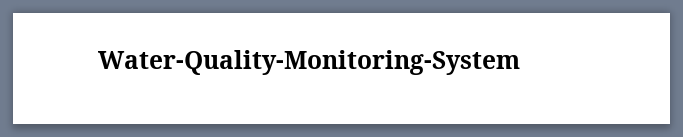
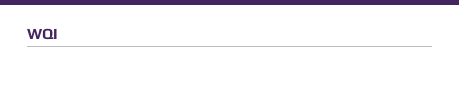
- Water-Quality-Monitoring-System
+ WQI

